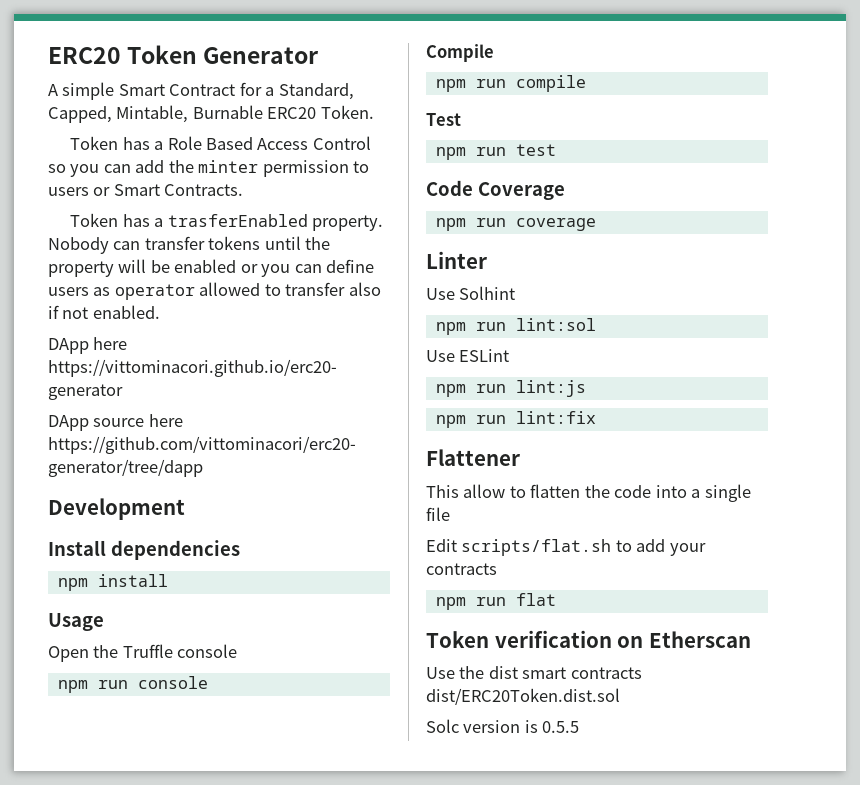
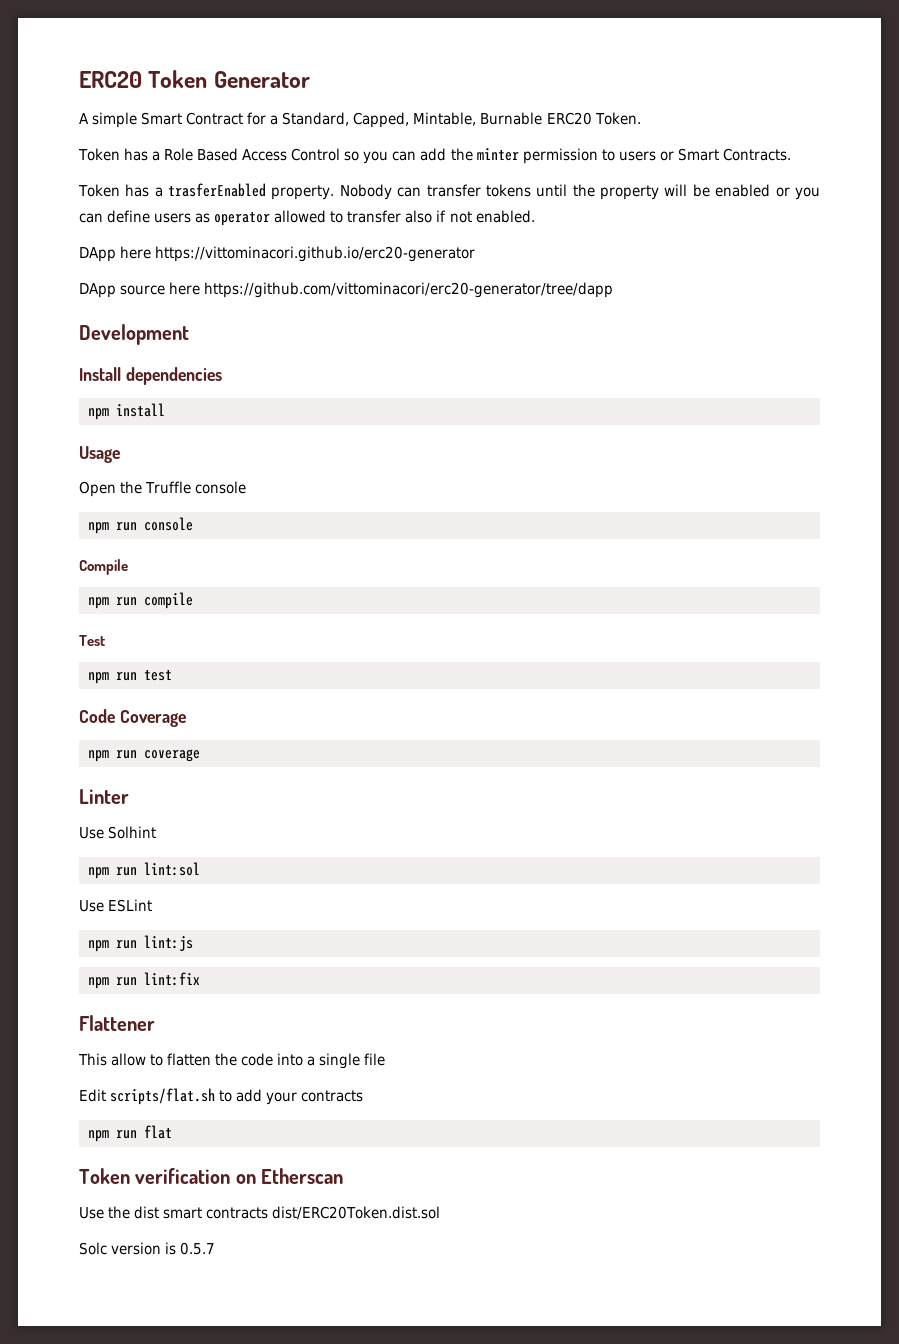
- Solc version is 0.5.5
+ Solc version is 0.5.7

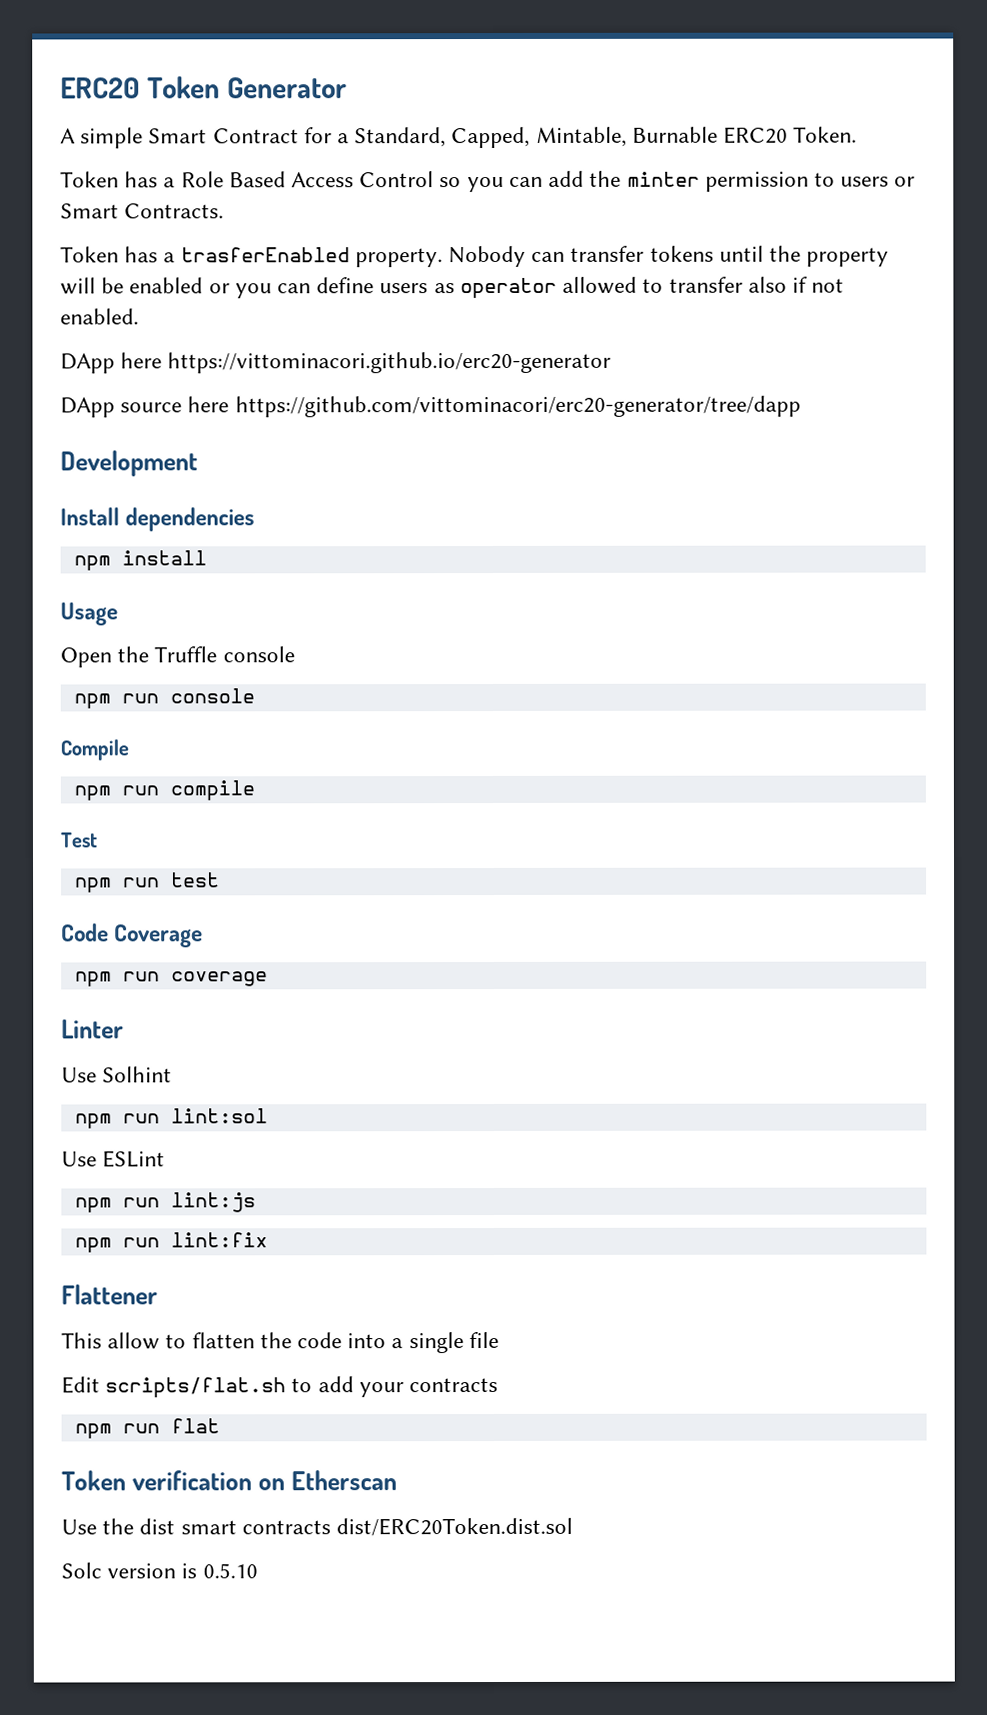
- Solc version is 0.5.7
+ Solc version is 0.5.10

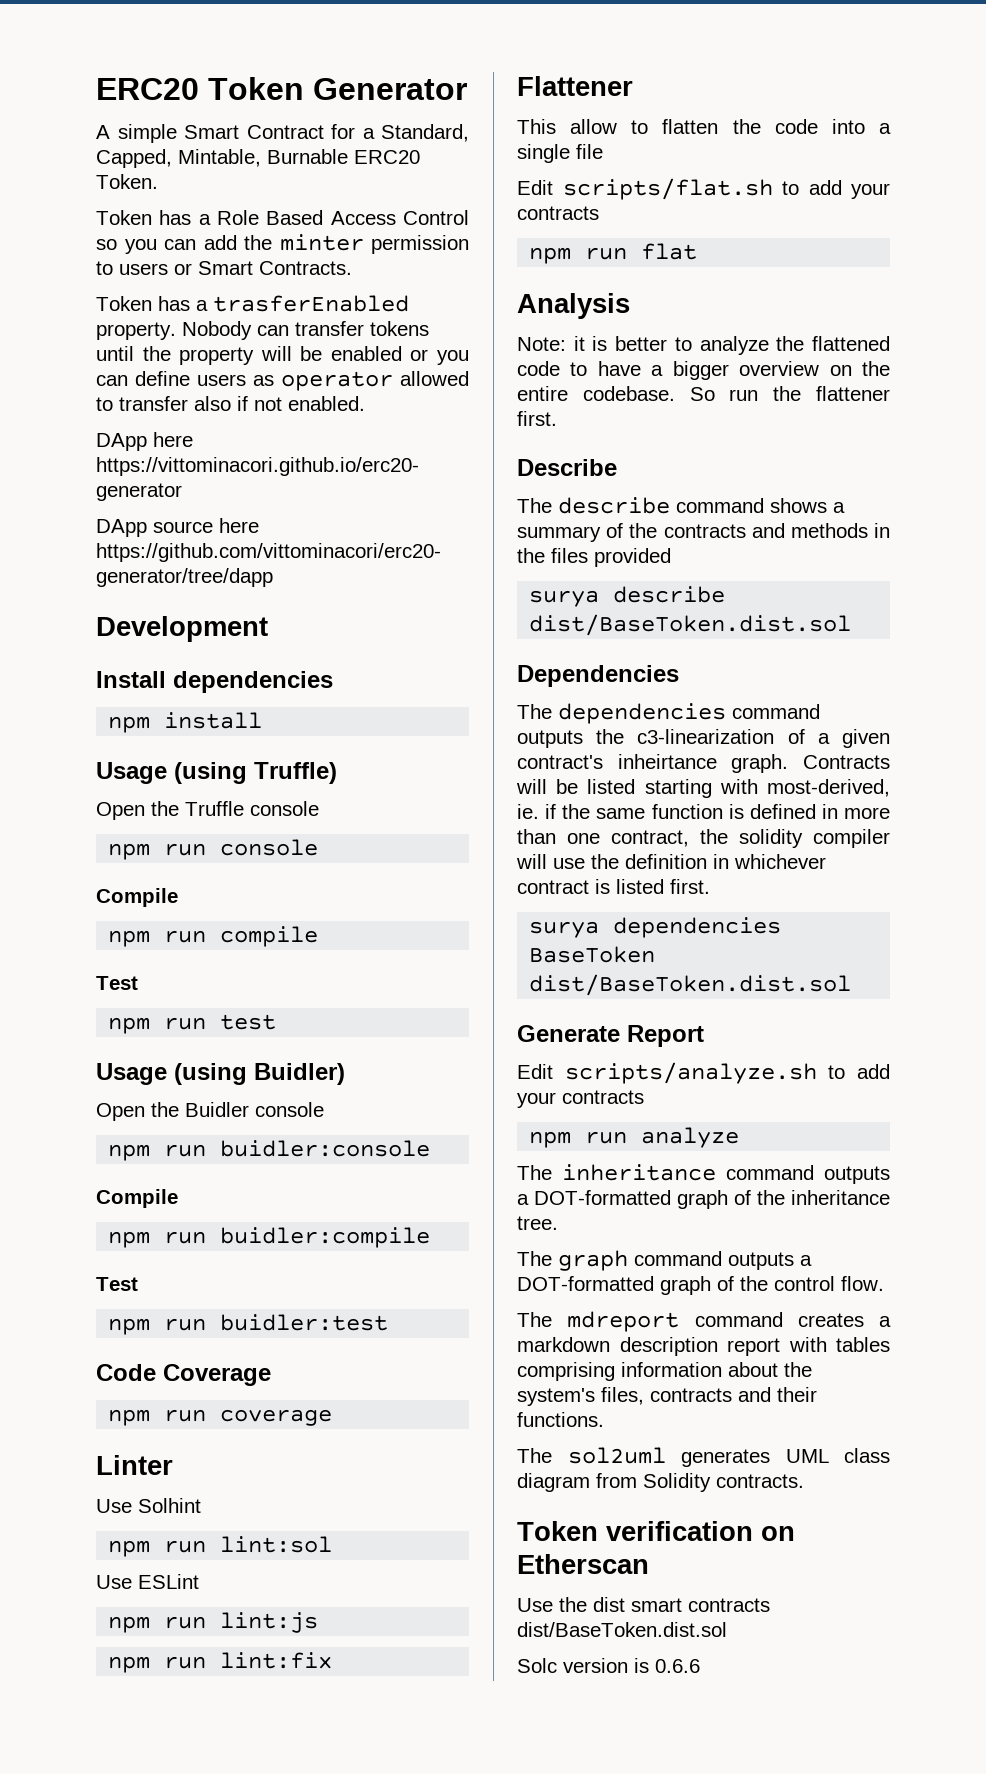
- Usage
+ Usage (using Truffle)
+ Usage (using Buidler)
+ Open the Buidler console
+ npm run buidler:console
+ Compile
+ npm run buidler:compile
+ Test
+ npm run buidler:test
+ Analysis
+ Note: it is better to analyze the flattened code to have a bigger overview on the entire codebase. So run the flattener first.
+ Describe
+ The describe command shows a summary of the contracts and methods in the files provided
+ surya describe dist/BaseToken.dist.sol
+ Dependencies
+ The dependencies command outputs the c3-linearization of a given contract's inheirtance graph. Contracts will be listed starting with most-derived, ie. if the same function is defined in more than one contract, the solidity compiler will use the definition in whichever contract is listed first.
+ surya dependencies BaseToken dist/BaseToken.dist.sol
+ Generate Report
+ Edit scripts/analyze.sh to add your contracts
+ npm run analyze
+ The inheritance command outputs a DOT-formatted graph of the inheritance tree.
+ The graph command outputs a DOT-formatted graph of the control flow.
+ The mdreport command creates a markdown description report with tables comprising information about the system's files, contracts and their functions.
+ The sol2uml generates UML class diagram from Solidity contracts.
- Use the dist smart contracts dist/ERC20Token.dist.sol
+ Use the dist smart contracts dist/BaseToken.dist.sol
- Solc version is 0.5.10
+ Solc version is 0.6.6

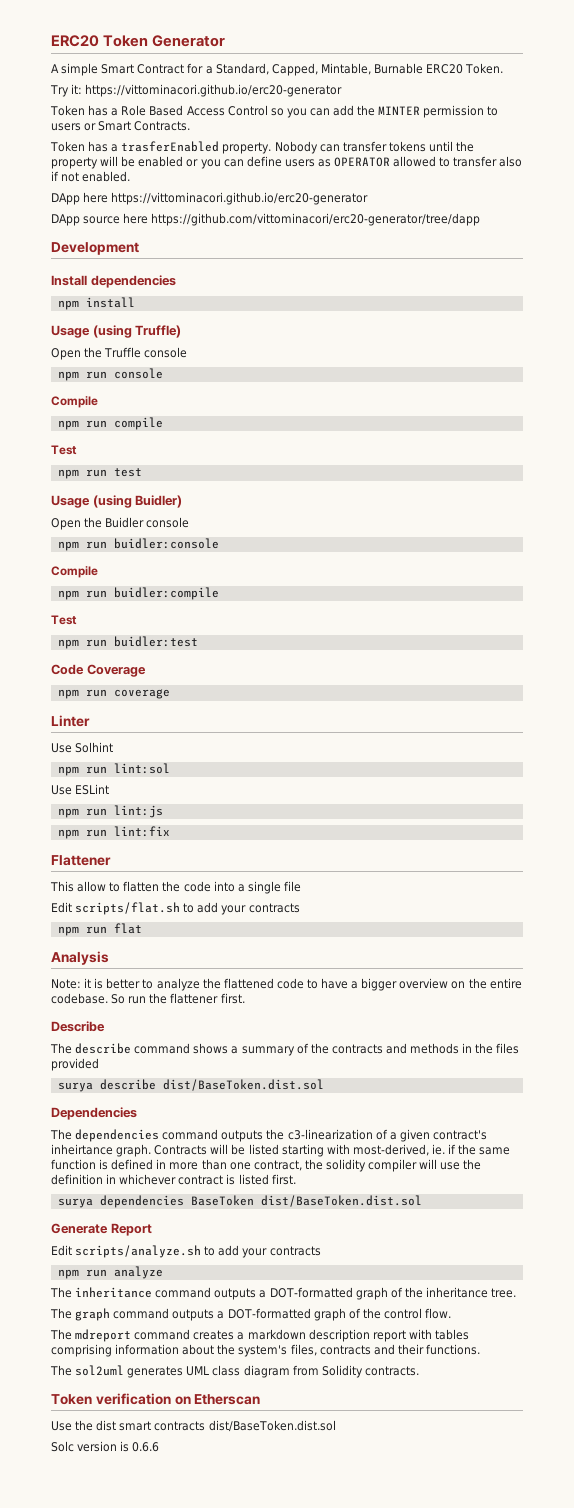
+ Try it: https://vittominacori.github.io/erc20-generator
- Token has a Role Based Access Control so you can add the minter permission to users or Smart Contracts.
+ Token has a Role Based Access Control so you can add the MINTER permission to users or Smart Contracts.
- Nobody can transfer tokens until the property will be enabled or you can define users as operator allowed to transfer also if not enabled.
+ Nobody can transfer tokens until the property will be enabled or you can define users as OPERATOR allowed to transfer also if not enabled.

